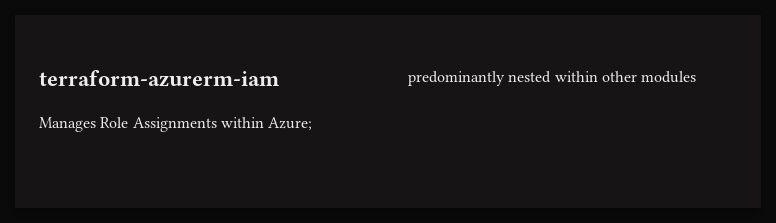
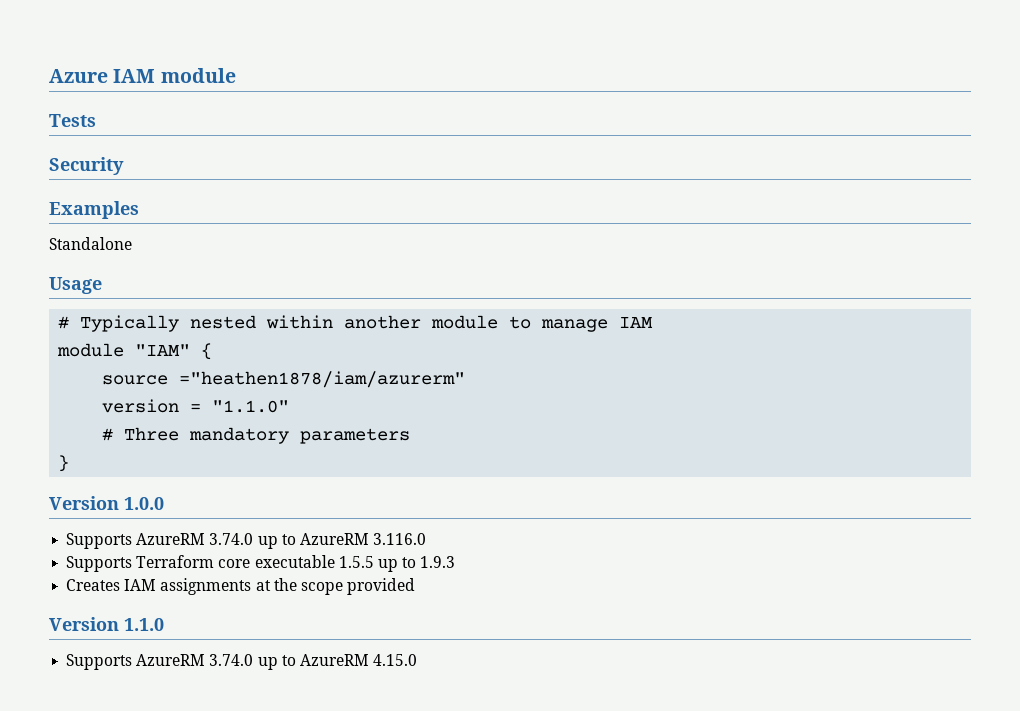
- terraform-azurerm-iam
- Manages Role Assignments within Azure; predominantly nested within other modules
+ Azure IAM module
+ Tests
+ Security
+ Examples
+ Standalone
+ Usage
+ # Typically nested within another module to manage IAM
+ module "IAM" {
+ source ="heathen1878/iam/azurerm"
+ version = "1.1.0"
+ # Three mandatory parameters
+ }
+ Version 1.0.0
+ Supports AzureRM 3.74.0 up to AzureRM 3.116.0
+ Supports Terraform core executable 1.5.5 up to 1.9.3
+ Creates IAM assignments at the scope provided
+ Version 1.1.0
+ Supports AzureRM 3.74.0 up to AzureRM 4.15.0

